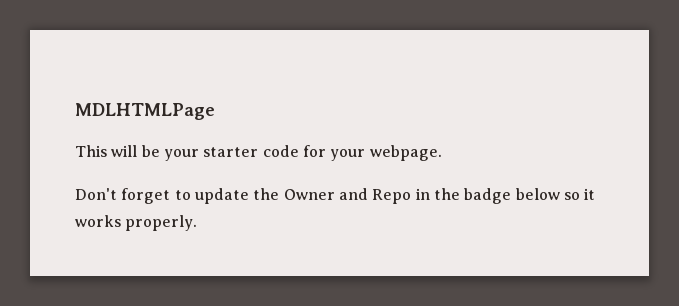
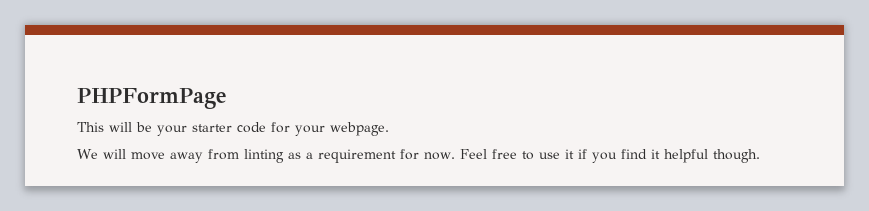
- MDLHTMLPage
+ PHPFormPage
- Don't forget to update the Owner and Repo in the badge below so it works properly.
+ We will move away from linting as a requirement for now. Feel free to use it if you find it helpful though.

